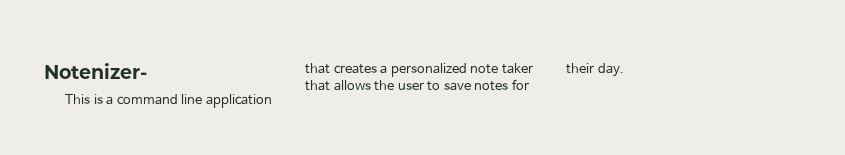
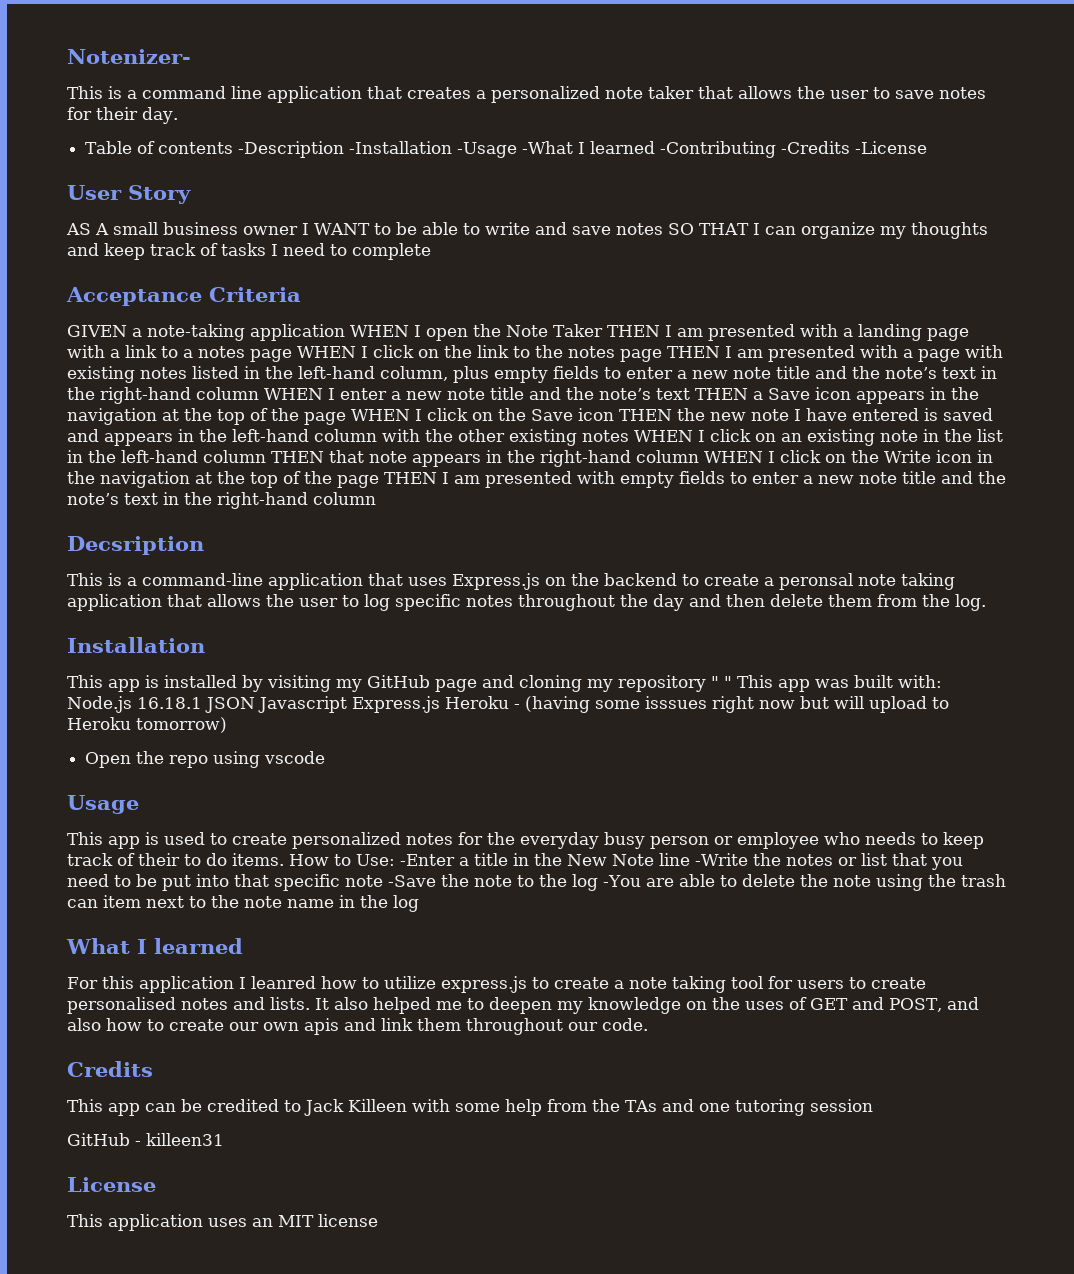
+ Table of contents -Description -Installation -Usage -What I learned -Contributing -Credits -License
+ User Story
+ AS A small business owner I WANT to be able to write and save notes SO THAT I can organize my thoughts and keep track of tasks I need to complete
+ Acceptance Criteria
+ GIVEN a note-taking application WHEN I open the Note Taker THEN I am presented with a landing page with a link to a notes page WHEN I click on the link to the notes page THEN I am presented with a page with existing notes listed in the left-hand column, plus empty fields to enter a new note title and the note’s text in the right-hand column WHEN I enter a new note title and the note’s text THEN a Save icon appears in the navigation at the top of the page WHEN I click on the Save icon THEN the new note I have entered is saved and appears in the left-hand column with the other existing notes WHEN I click on an existing note in the list in the left-hand column THEN that note appears in the right-hand column WHEN I click on the Write icon in the navigation at the top of the page THEN I am presented with empty fields to enter a new note title and the note’s text in the right-hand column
+ Decsription
+ This is a command-line application that uses Express.js on the backend to create a peronsal note taking application that allows the user to log specific notes throughout the day and then delete them from the log.
+ Installation
+ This app is installed by visiting my GitHub page and cloning my repository " " This app was built with: Node.js 16.18.1 JSON Javascript Express.js Heroku - (having some isssues right now but will upload to Heroku tomorrow)
+ Open the repo using vscode
+ Usage
+ This app is used to create personalized notes for the everyday busy person or employee who needs to keep track of their to do items. How to Use: -Enter a title in the New Note line -Write the notes or list that you need to be put into that specific note -Save the note to the log -You are able to delete the note using the trash can item next to the note name in the log
+ What I learned
+ For this application I leanred how to utilize express.js to create a note taking tool for users to create personalised notes and lists. It also helped me to deepen my knowledge on the uses of GET and POST, and also how to create our own apis and link them throughout our code.
+ Credits
+ This app can be credited to Jack Killeen with some help from the TAs and one tutoring session
+ GitHub - killeen31
+ License
+ This application uses an MIT license

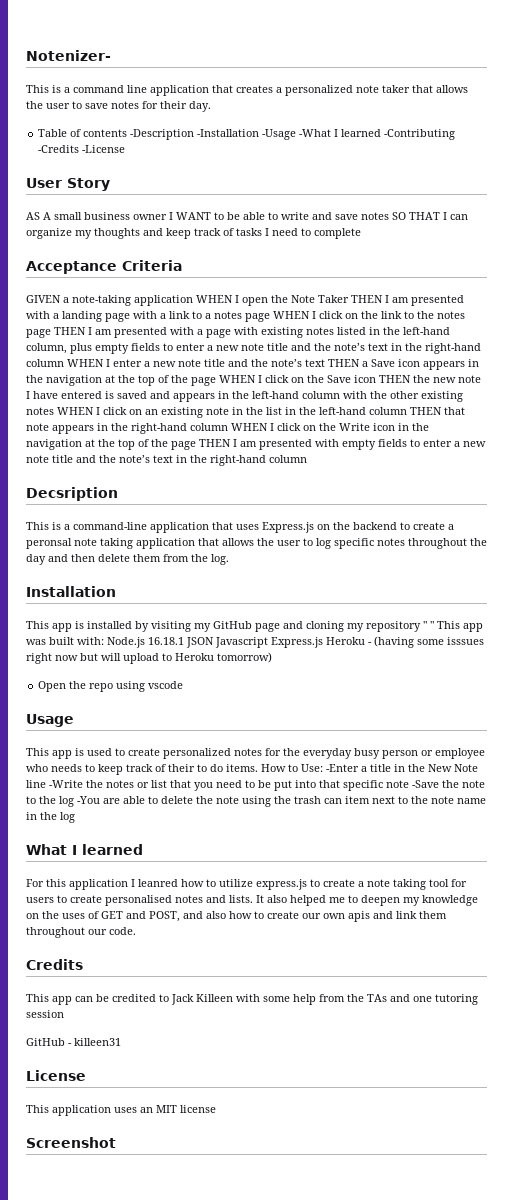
+ Screenshot

